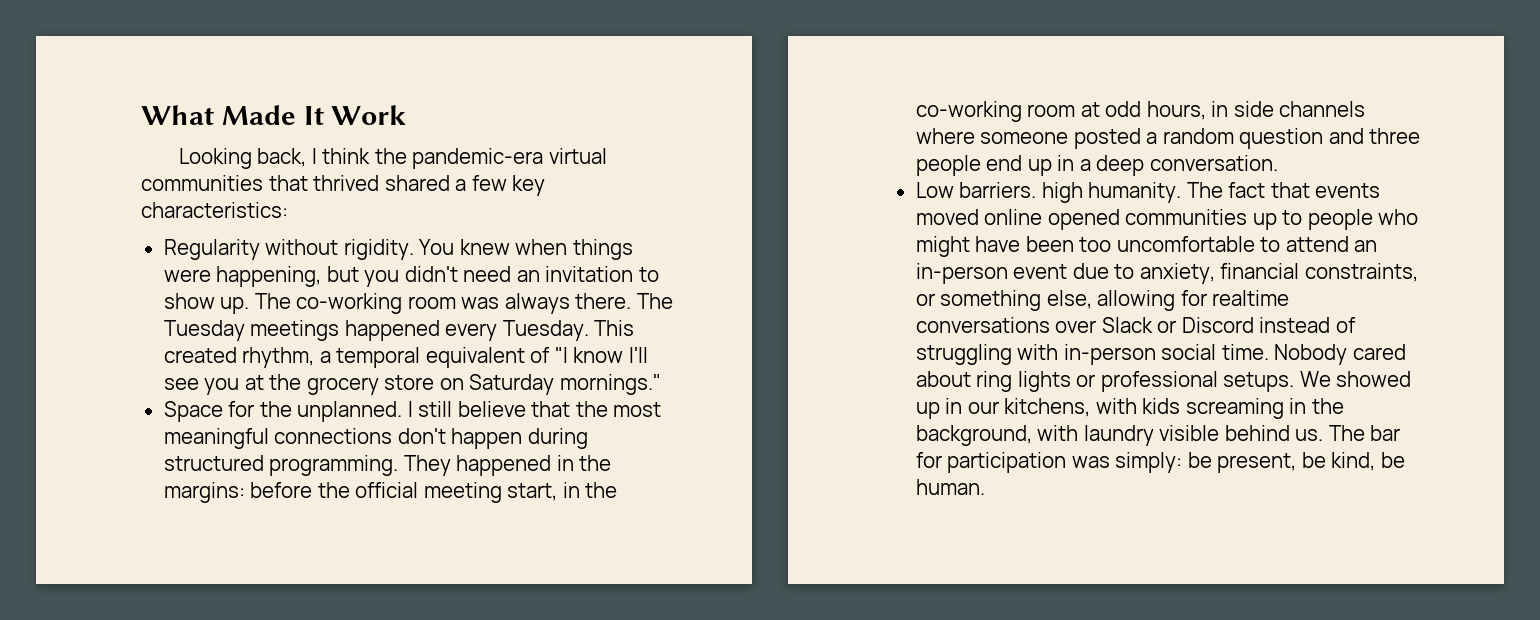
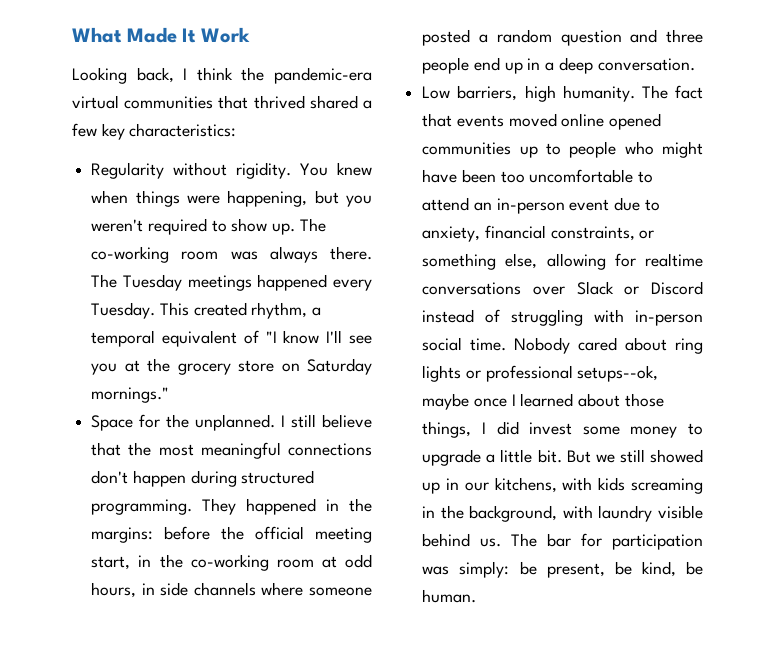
- You knew when things were happening, but you didn't need an invitation to show up.
+ You knew when things were happening, but you weren't required to show up.
- Low barriers. high humanity.
+ Low barriers, high humanity.
- Nobody cared about ring lights or professional setups. We showed up in our kitchens, with kids screaming in the background, with laundry visible behind us.
+ Nobody cared about ring lights or professional setups--ok, maybe once I learned about those things, I did invest some money to upgrade a little bit. But we still showed up in our kitchens, with kids screaming in the background, with laundry visible behind us.

